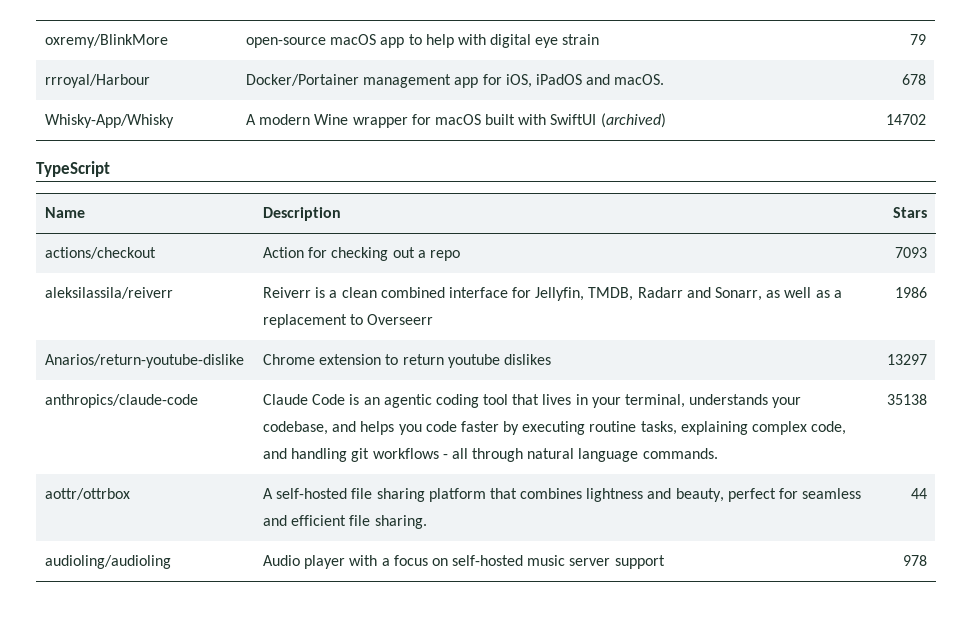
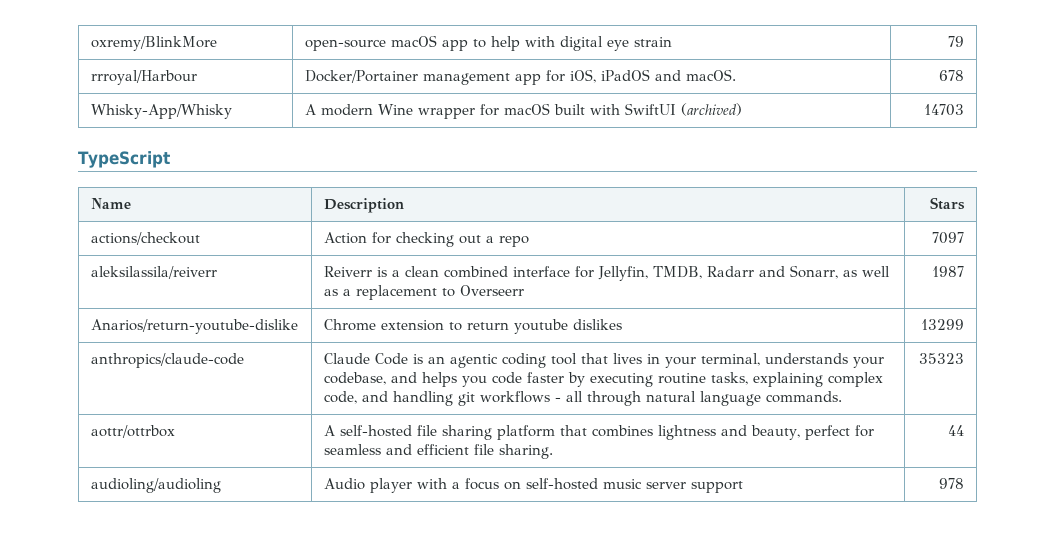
- Whisky-App/Whisky | A modern Wine wrapper for macOS built with SwiftUI (archived) | 14702
+ Whisky-App/Whisky | A modern Wine wrapper for macOS built with SwiftUI (archived) | 14703
- actions/checkout | Action for checking out a repo | 7093
+ actions/checkout | Action for checking out a repo | 7097
- aleksilassila/reiverr | Reiverr is a clean combined interface for Jellyfin, TMDB, Radarr and Sonarr, as well as a replacement to Overseerr | 1986
+ aleksilassila/reiverr | Reiverr is a clean combined interface for Jellyfin, TMDB, Radarr and Sonarr, as well as a replacement to Overseerr | 1987
- Anarios/return-youtube-dislike | Chrome extension to return youtube dislikes | 13297
+ Anarios/return-youtube-dislike | Chrome extension to return youtube dislikes | 13299
- anthropics/claude-code | Claude Code is an agentic coding tool that lives in your terminal, understands your codebase, and helps you code faster by executing routine tasks, explaining complex code, and handling git workflows - all through natural language commands. | 35138
+ anthropics/claude-code | Claude Code is an agentic coding tool that lives in your terminal, understands your codebase, and helps you code faster by executing routine tasks, explaining complex code, and handling git workflows - all through natural language commands. | 35323

